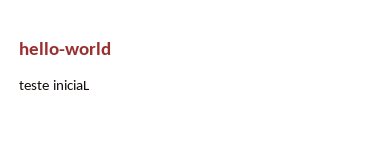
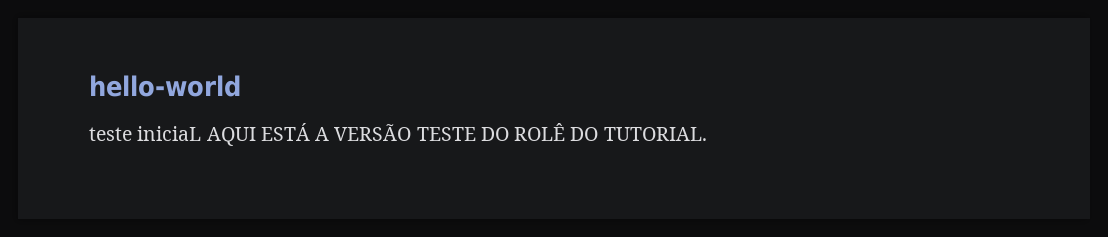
- teste iniciaL
+ teste iniciaL AQUI ESTÁ A VERSÃO TESTE DO ROLÊ DO TUTORIAL.

